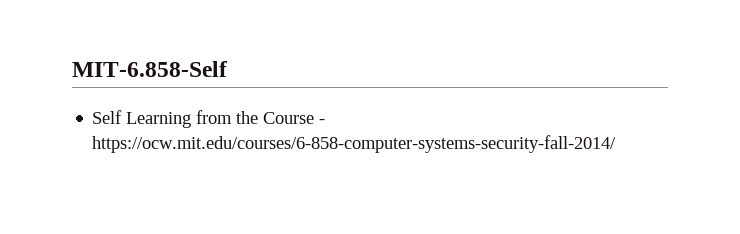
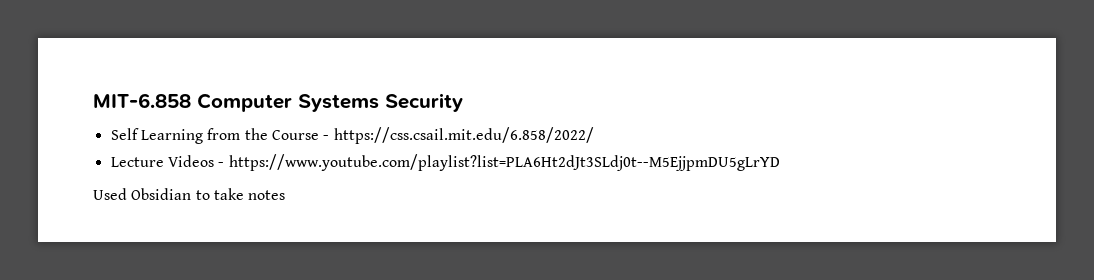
- MIT-6.858-Self
+ MIT-6.858 Computer Systems Security
- Self Learning from the Course - https://ocw.mit.edu/courses/6-858-computer-systems-security-fall-2014/
+ Self Learning from the Course - https://css.csail.mit.edu/6.858/2022/
+ Lecture Videos - https://www.youtube.com/playlist?list=PLA6Ht2dJt3SLdj0t--M5EjjpmDU5gLrYD
+ Used Obsidian to take notes

